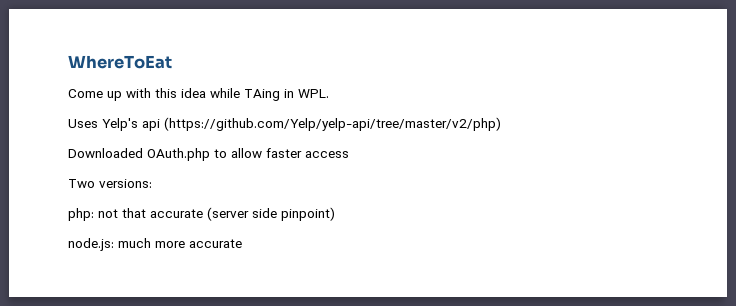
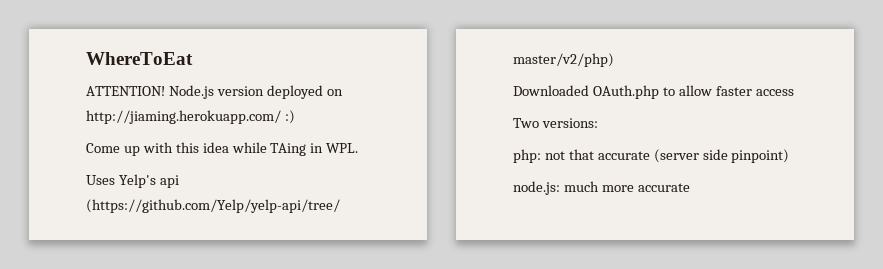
+ ATTENTION! Node.js version deployed on http://jiaming.herokuapp.com/ :)

